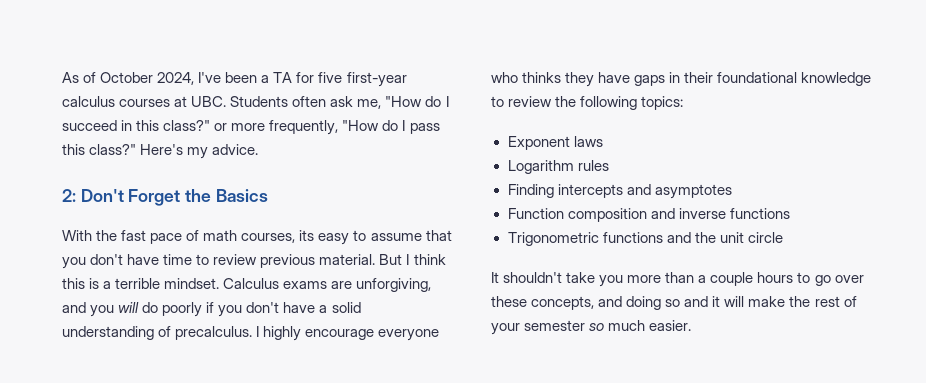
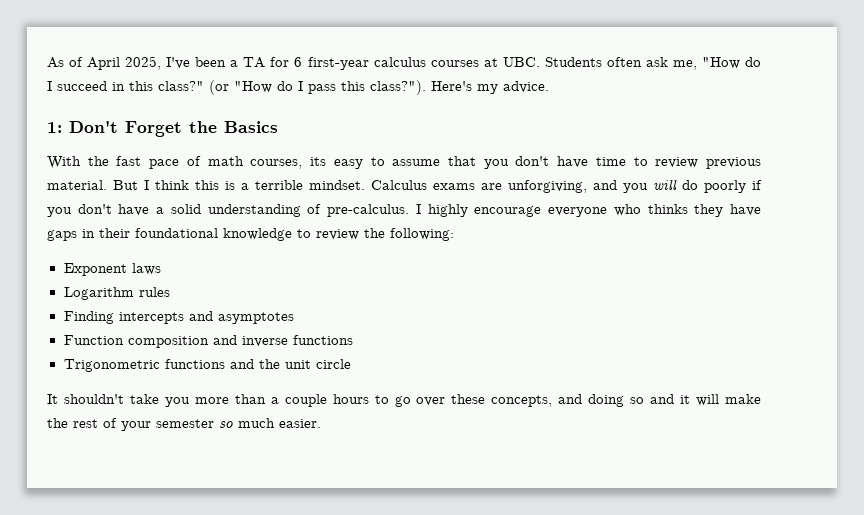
- As of October 2024, I've been a TA for five first-year calculus courses at UBC. Students often ask me, "How do I succeed in this class?" or more frequently, "How do I pass this class?"
+ As of April 2025, I've been a TA for 6 first-year calculus courses at UBC. Students often ask me, "How do I succeed in this class?" (or "How do I pass this class?").
- 2: Don't Forget the Basics
+ 1: Don't Forget the Basics
- Calculus exams are unforgiving, and you will do poorly if you don't have a solid understanding of precalculus.
+ Calculus exams are unforgiving, and you will do poorly if you don't have a solid understanding of pre-calculus.
- I highly encourage everyone who thinks they have gaps in their foundational knowledge to review the following topics:
+ I highly encourage everyone who thinks they have gaps in their foundational knowledge to review the following:

